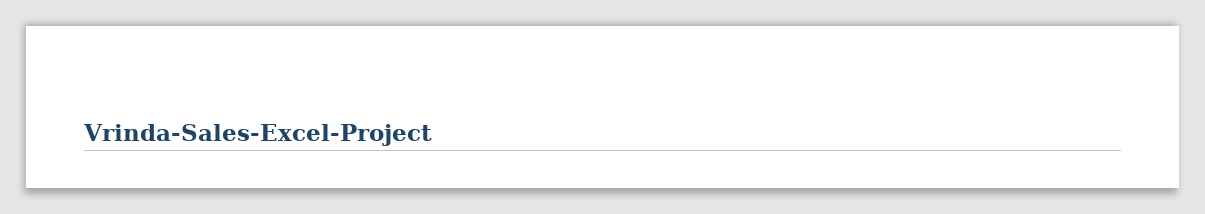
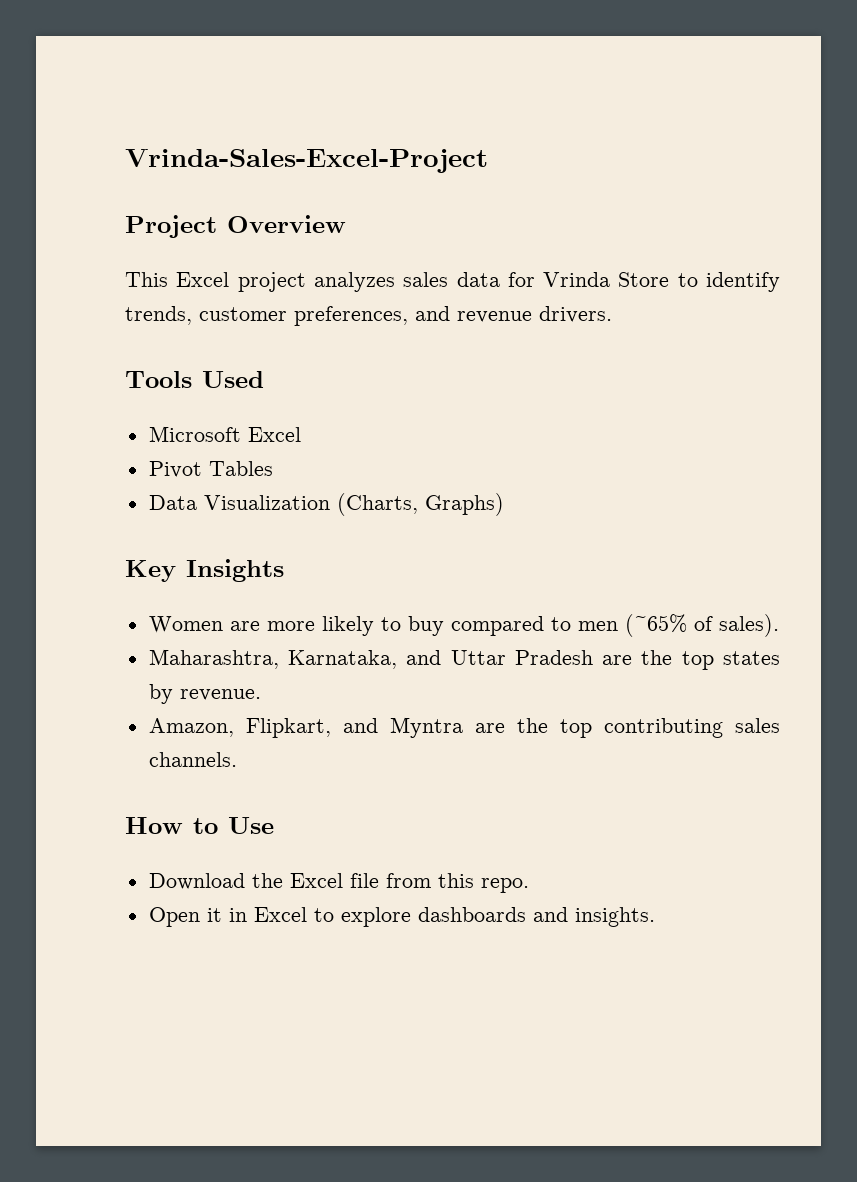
+ Project Overview
+ This Excel project analyzes sales data for Vrinda Store to identify trends, customer preferences, and revenue drivers.
+ Tools Used
+ Microsoft Excel
+ Pivot Tables
+ Data Visualization (Charts, Graphs)
+ Key Insights
+ Women are more likely to buy compared to men (~65% of sales).
+ Maharashtra, Karnataka, and Uttar Pradesh are the top states by revenue.
+ Amazon, Flipkart, and Myntra are the top contributing sales channels.
+ How to Use
+ Download the Excel file from this repo.
+ Open it in Excel to explore dashboards and insights.

